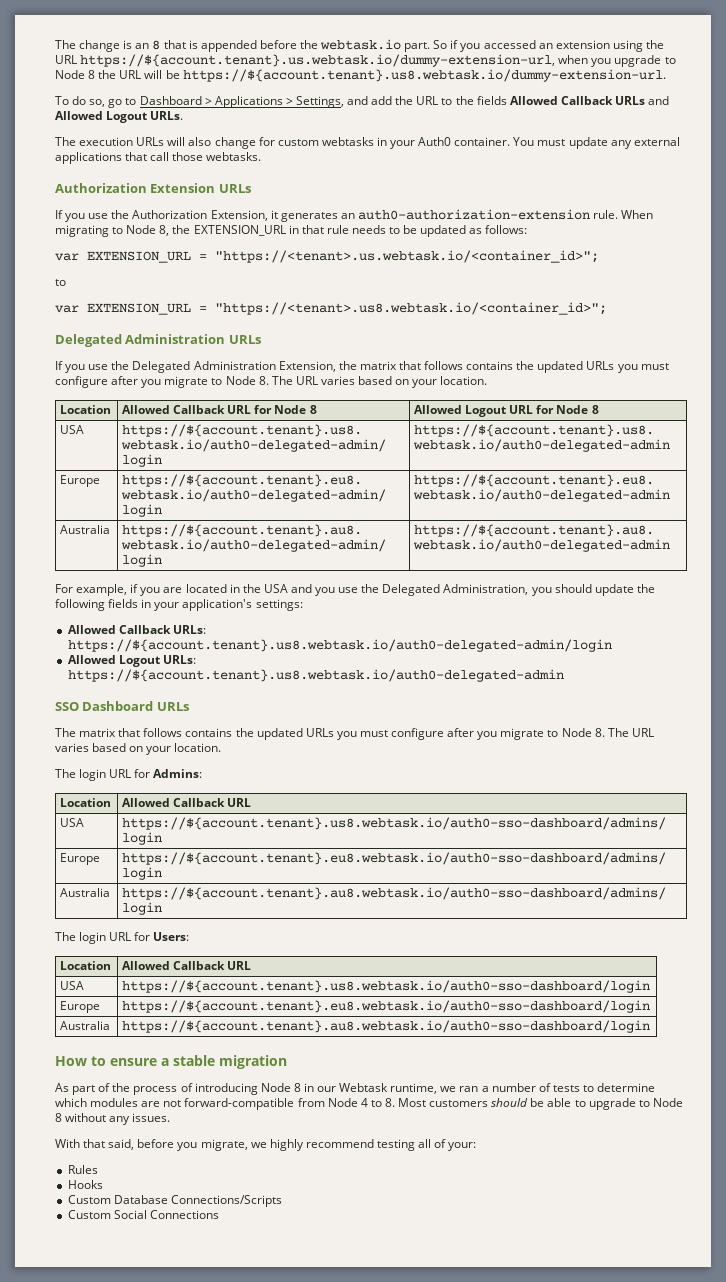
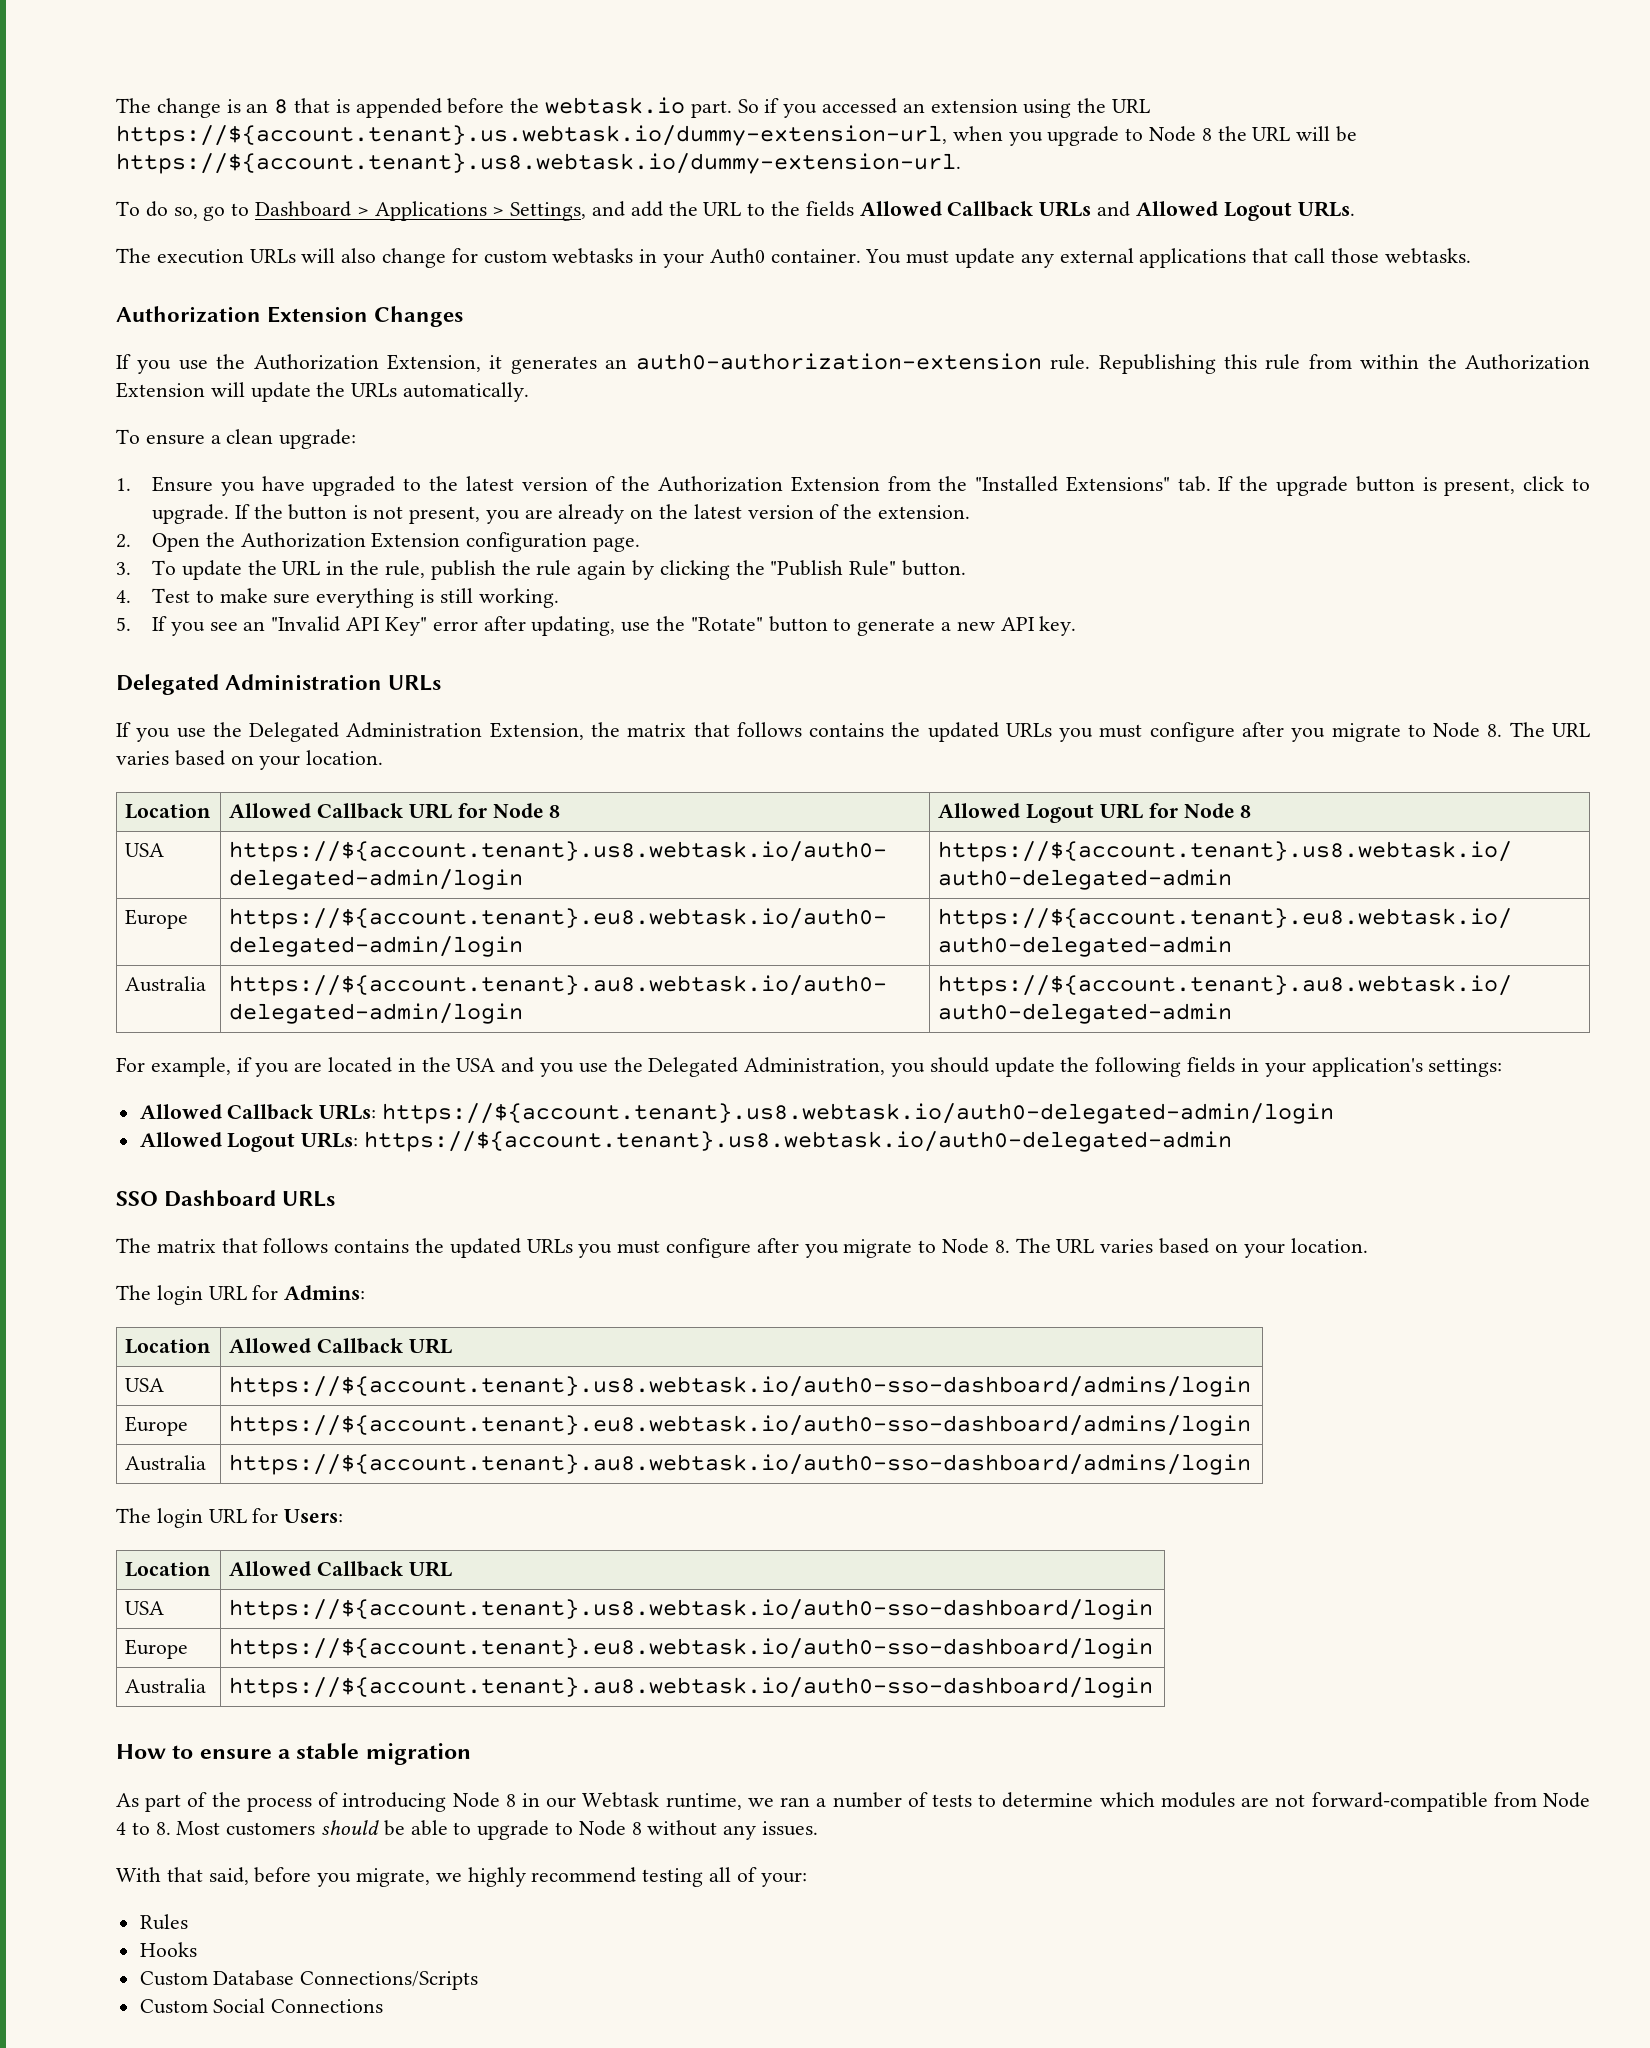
- Authorization Extension URLs
+ Authorization Extension Changes
- When migrating to Node 8, the EXTENSION_URL in that rule needs to be updated as follows:
- var EXTENSION_URL = "https://<tenant>.us.webtask.io/<container_id>";
- to
- var EXTENSION_URL = "https://<tenant>.us8.webtask.io/<container_id>";
+ Republishing this rule from within the Authorization Extension will update the URLs automatically.
+ To ensure a clean upgrade:
+ 1. Ensure you have upgraded to the latest version of the Authorization Extension from the "Installed Extensions" tab. If the upgrade button is present, click to upgrade. If the button is not present, you are already on the latest version of the extension.
+ 2. Open the Authorization Extension configuration page.
+ 3. To update the URL in the rule, publish the rule again by clicking the "Publish Rule" button.
+ 4. Test to make sure everything is still working.
+ 5. If you see an "Invalid API Key" error after updating, use the "Rotate" button to generate a new API key.

